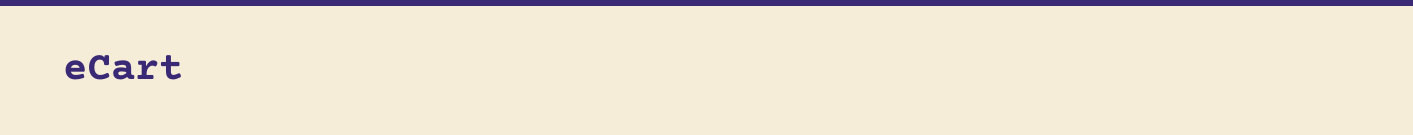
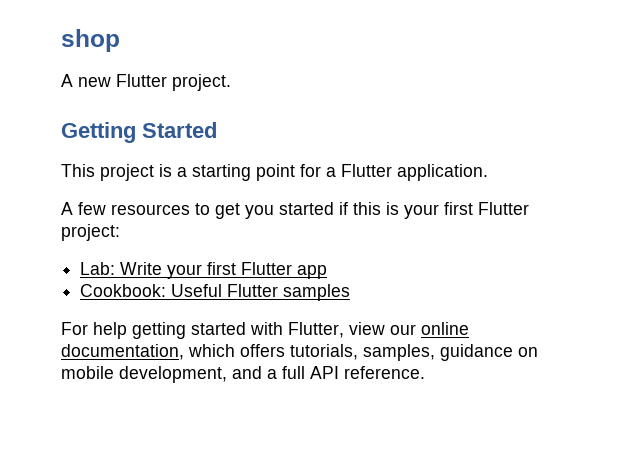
- eCart
+ shop
+ A new Flutter project.
+ Getting Started
+ This project is a starting point for a Flutter application.
+ A few resources to get you started if this is your first Flutter project:
+ Lab: Write your first Flutter app
+ Cookbook: Useful Flutter samples
+ For help getting started with Flutter, view our online documentation, which offers tutorials, samples, guidance on mobile development, and a full API reference.

